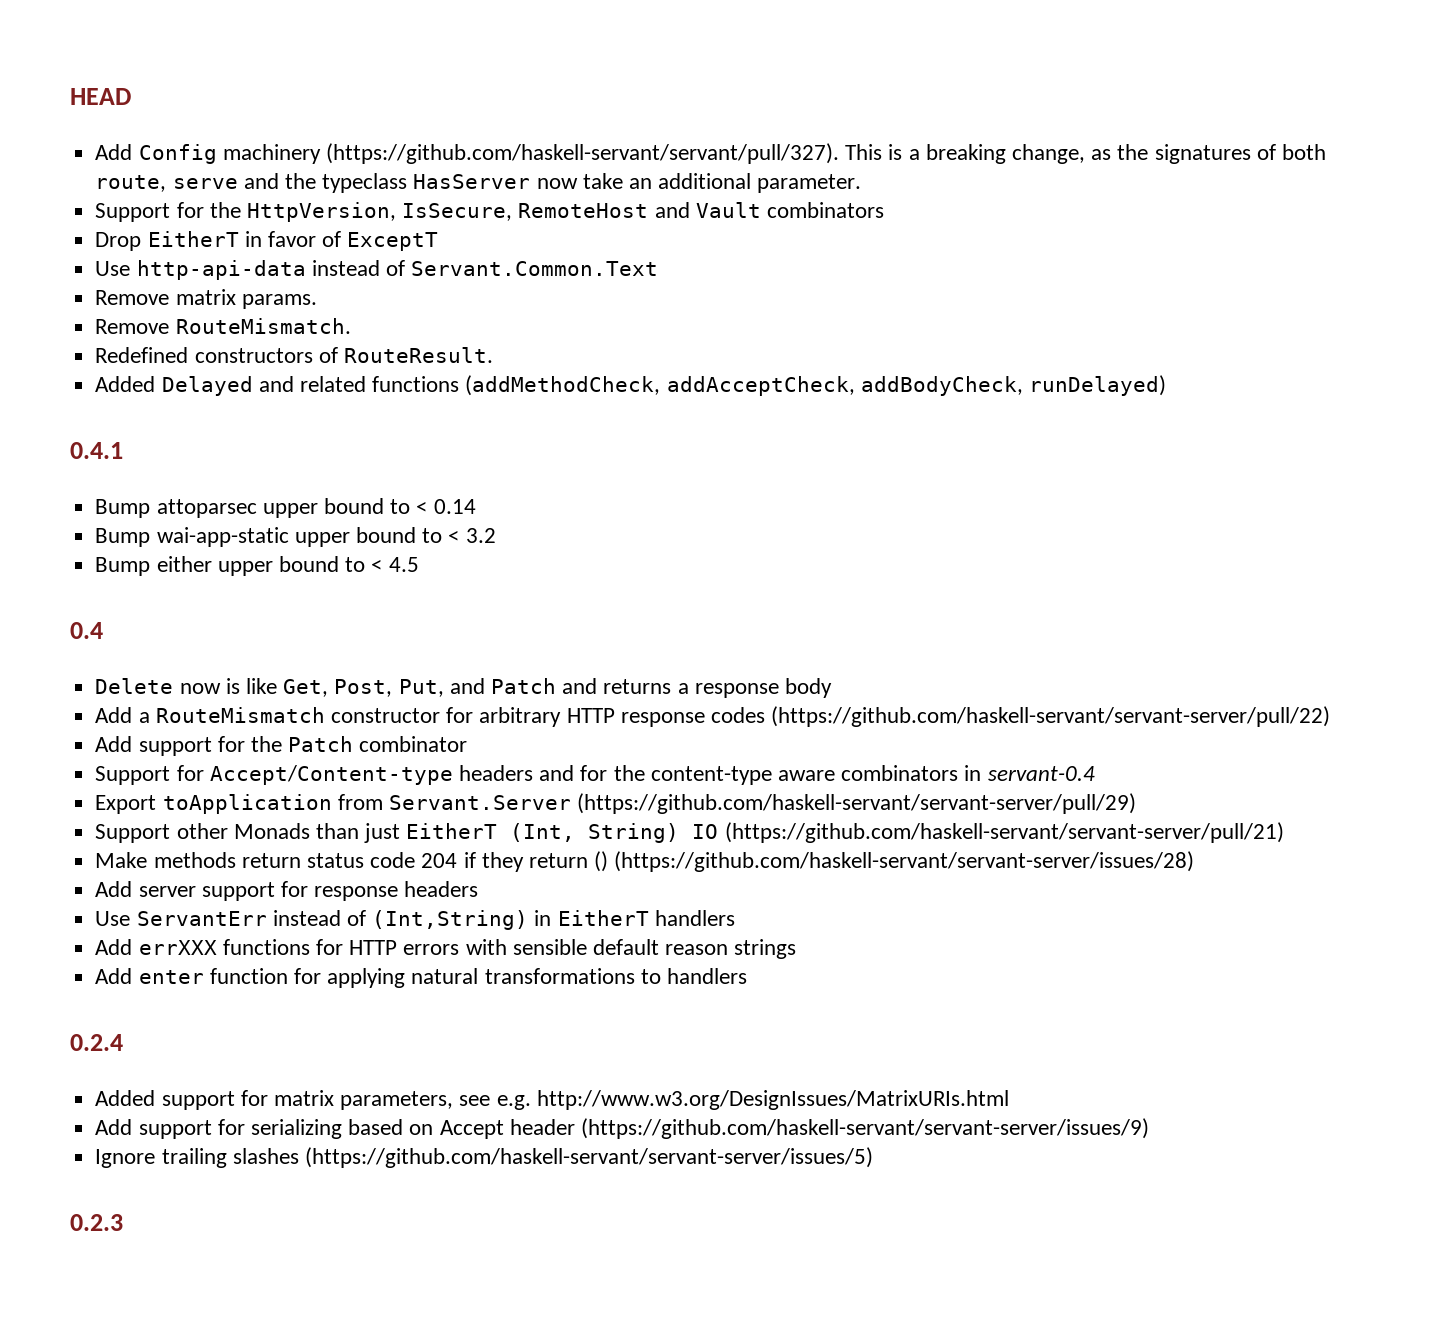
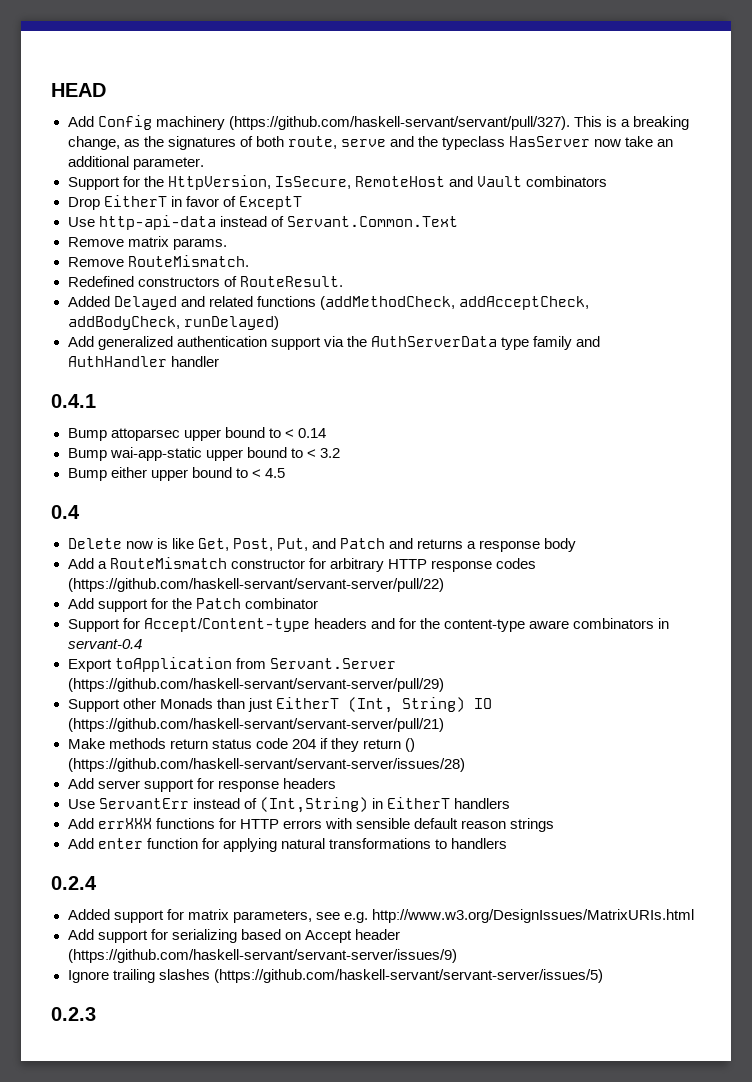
+ Add generalized authentication support via the AuthServerData type family and AuthHandler handler

